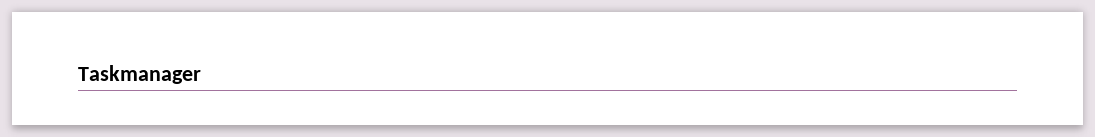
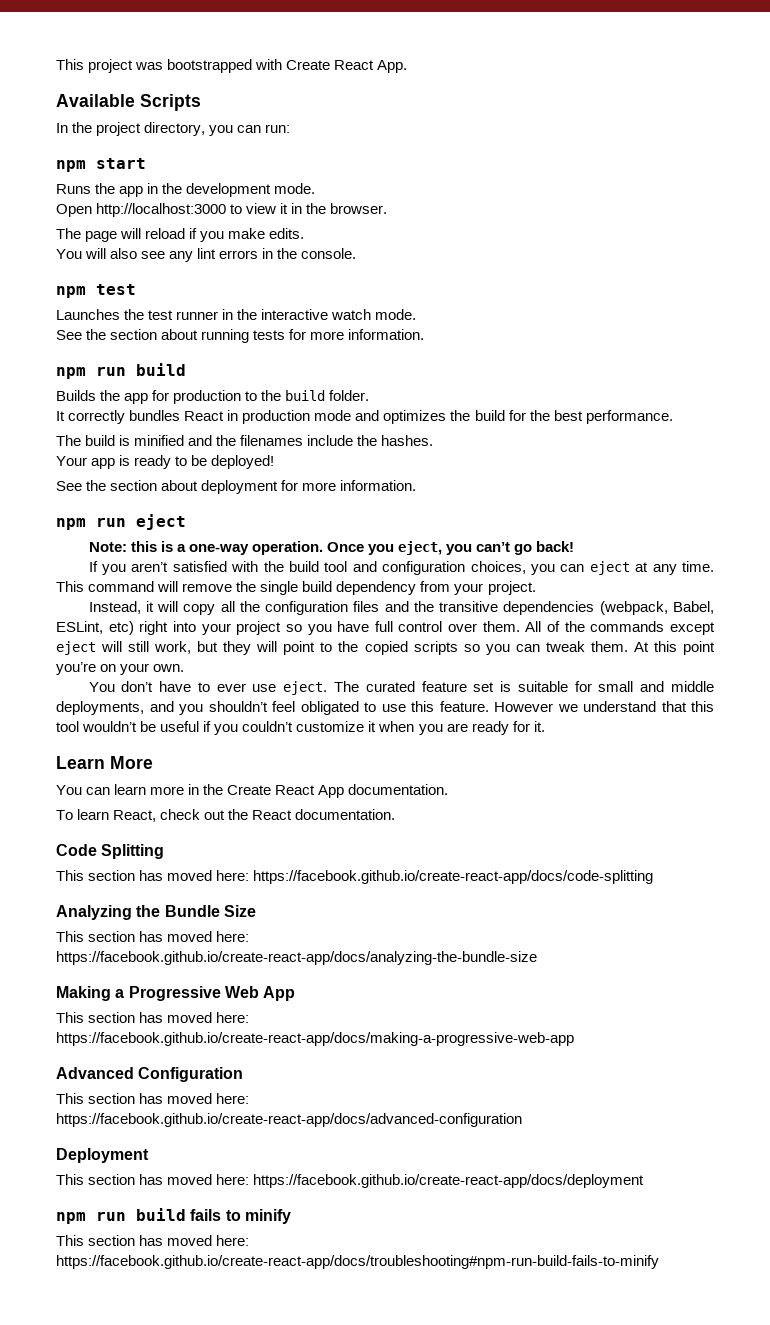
- Taskmanager
+ This project was bootstrapped with Create React App.
+ Available Scripts
+ In the project directory, you can run:
+ npm start
+ Runs the app in the development mode.
+ Open http://localhost:3000 to view it in the browser.
+ The page will reload if you make edits.
+ You will also see any lint errors in the console.
+ npm test
+ Launches the test runner in the interactive watch mode.
+ See the section about running tests for more information.
+ npm run build
+ Builds the app for production to the build folder.
+ It correctly bundles React in production mode and optimizes the build for the best performance.
+ The build is minified and the filenames include the hashes.
+ Your app is ready to be deployed!
+ See the section about deployment for more information.
+ npm run eject
+ Note: this is a one-way operation. Once you eject, you can’t go back!
+ If you aren’t satisfied with the build tool and configuration choices, you can eject at any time. This command will remove the single build dependency from your project.
+ Instead, it will copy all the configuration files and the transitive dependencies (webpack, Babel, ESLint, etc) right into your project so you have full control over them. All of the commands except eject will still work, but they will point to the copied scripts so you can tweak them. At this point you’re on your own.
+ You don’t have to ever use eject. The curated feature set is suitable for small and middle deployments, and you shouldn’t feel obligated to use this feature. However we understand that this tool wouldn’t be useful if you couldn’t customize it when you are ready for it.
+ Learn More
+ You can learn more in the Create React App documentation.
+ To learn React, check out the React documentation.
+ Code Splitting
+ This section has moved here: https://facebook.github.io/create-react-app/docs/code-splitting
+ Analyzing the Bundle Size
+ This section has moved here: https://facebook.github.io/create-react-app/docs/analyzing-the-bundle-size
+ Making a Progressive Web App
+ This section has moved here: https://facebook.github.io/create-react-app/docs/making-a-progressive-web-app
+ Advanced Configuration
+ This section has moved here: https://facebook.github.io/create-react-app/docs/advanced-configuration
+ Deployment
+ This section has moved here: https://facebook.github.io/create-react-app/docs/deployment
+ npm run build fails to minify
+ This section has moved here: https://facebook.github.io/create-react-app/docs/troubleshooting#npm-run-build-fails-to-minify

